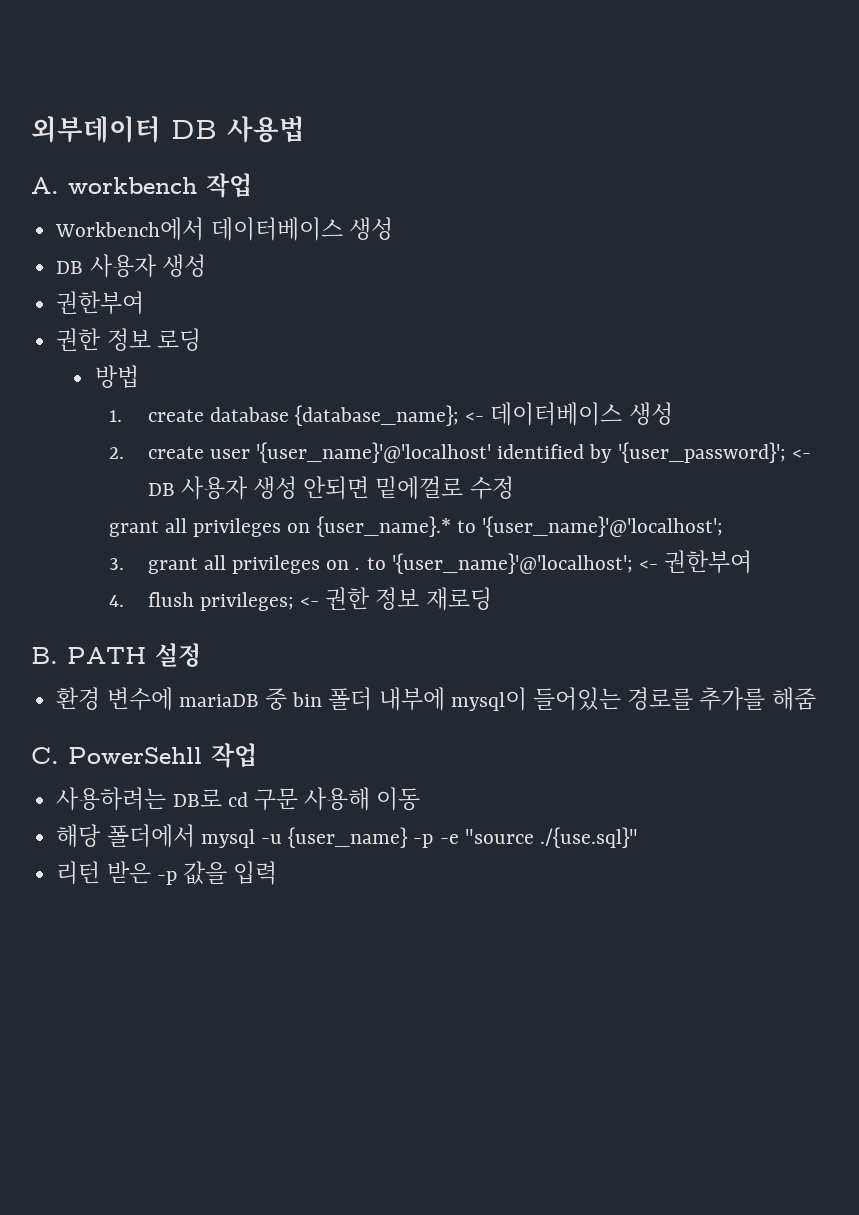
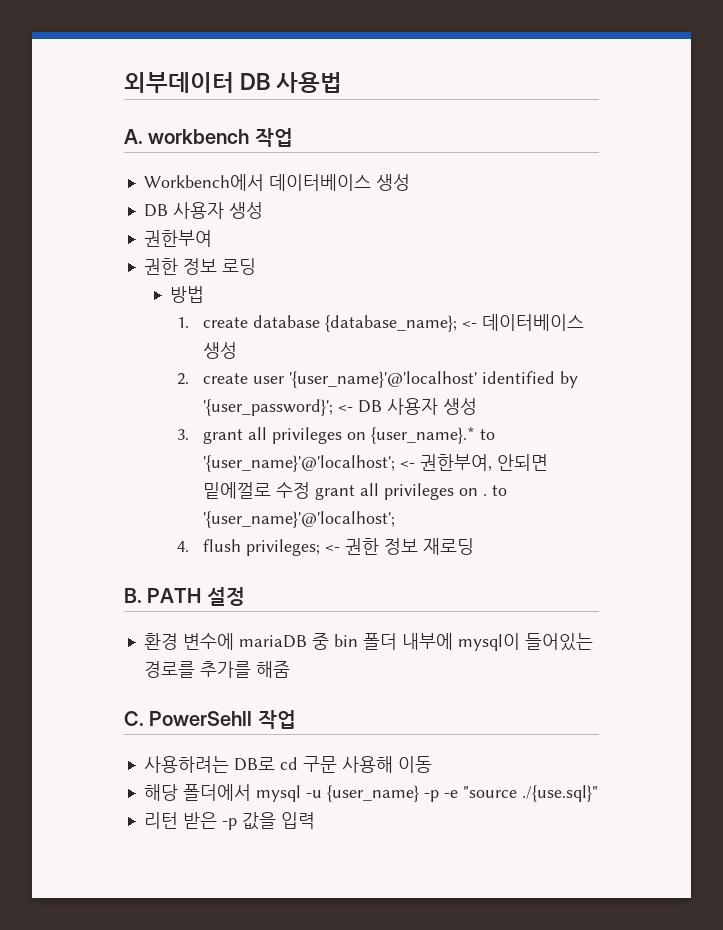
- 2. create user '{user_name}'@'localhost' identified by '{user_password}'; <- DB 사용자 생성 안되면 밑에껄로 수정
- grant all privileges on {user_name}.* to '{user_name}'@'localhost';
- 3. grant all privileges on . to '{user_name}'@'localhost'; <- 권한부여
+ 2. create user '{user_name}'@'localhost' identified by '{user_password}'; <- DB 사용자 생성
+ 3. grant all privileges on {user_name}.* to '{user_name}'@'localhost'; <- 권한부여, 안되면 밑에껄로 수정 grant all privileges on . to '{user_name}'@'localhost';

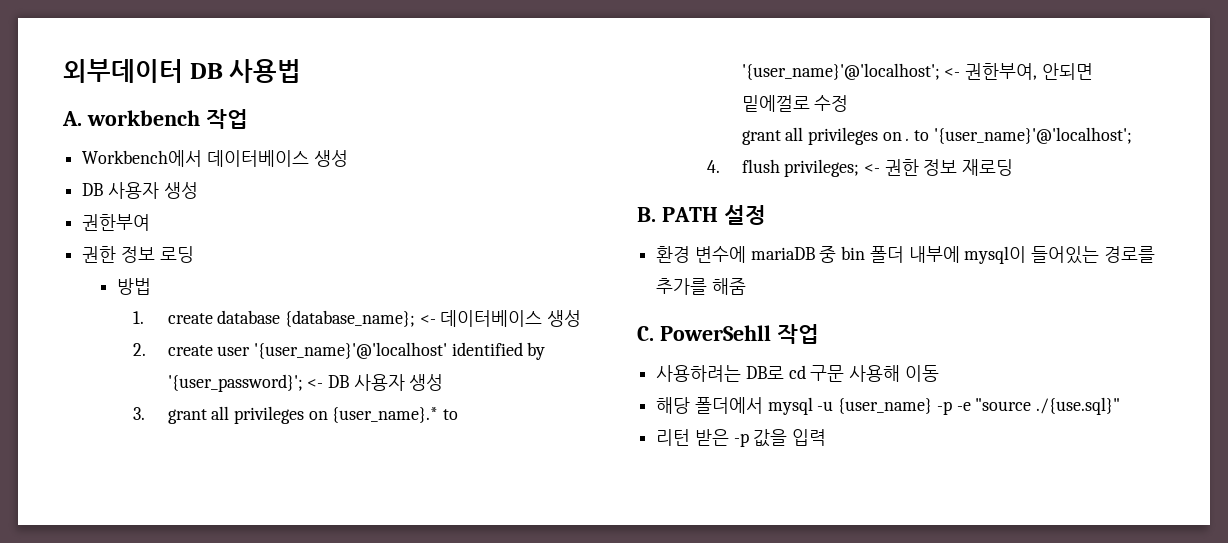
- 3. grant all privileges on {user_name}.* to '{user_name}'@'localhost'; <- 권한부여, 안되면 밑에껄로 수정 grant all privileges on . to '{user_name}'@'localhost';
+ 3. grant all privileges on {user_name}.* to '{user_name}'@'localhost'; <- 권한부여, 안되면 밑에껄로 수정
+ grant all privileges on . to '{user_name}'@'localhost';

